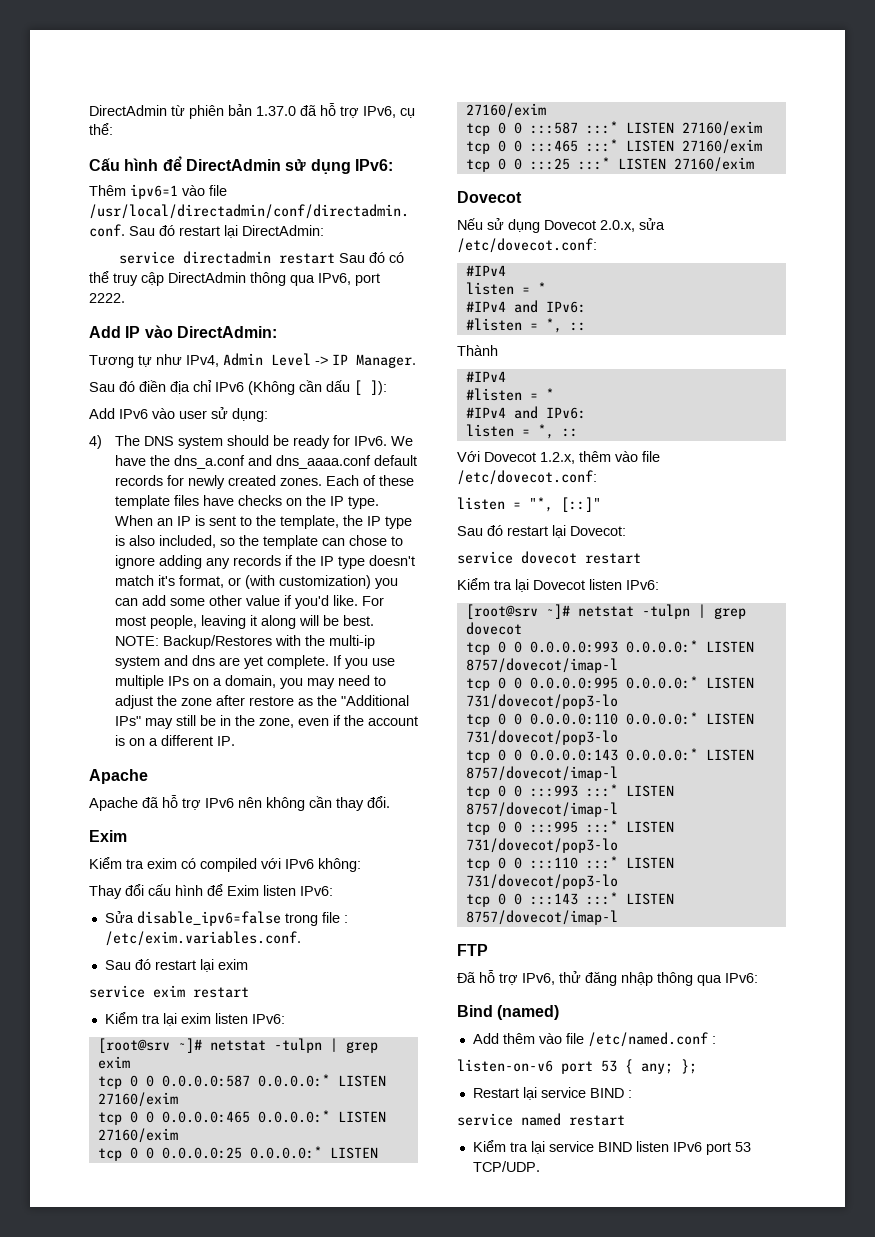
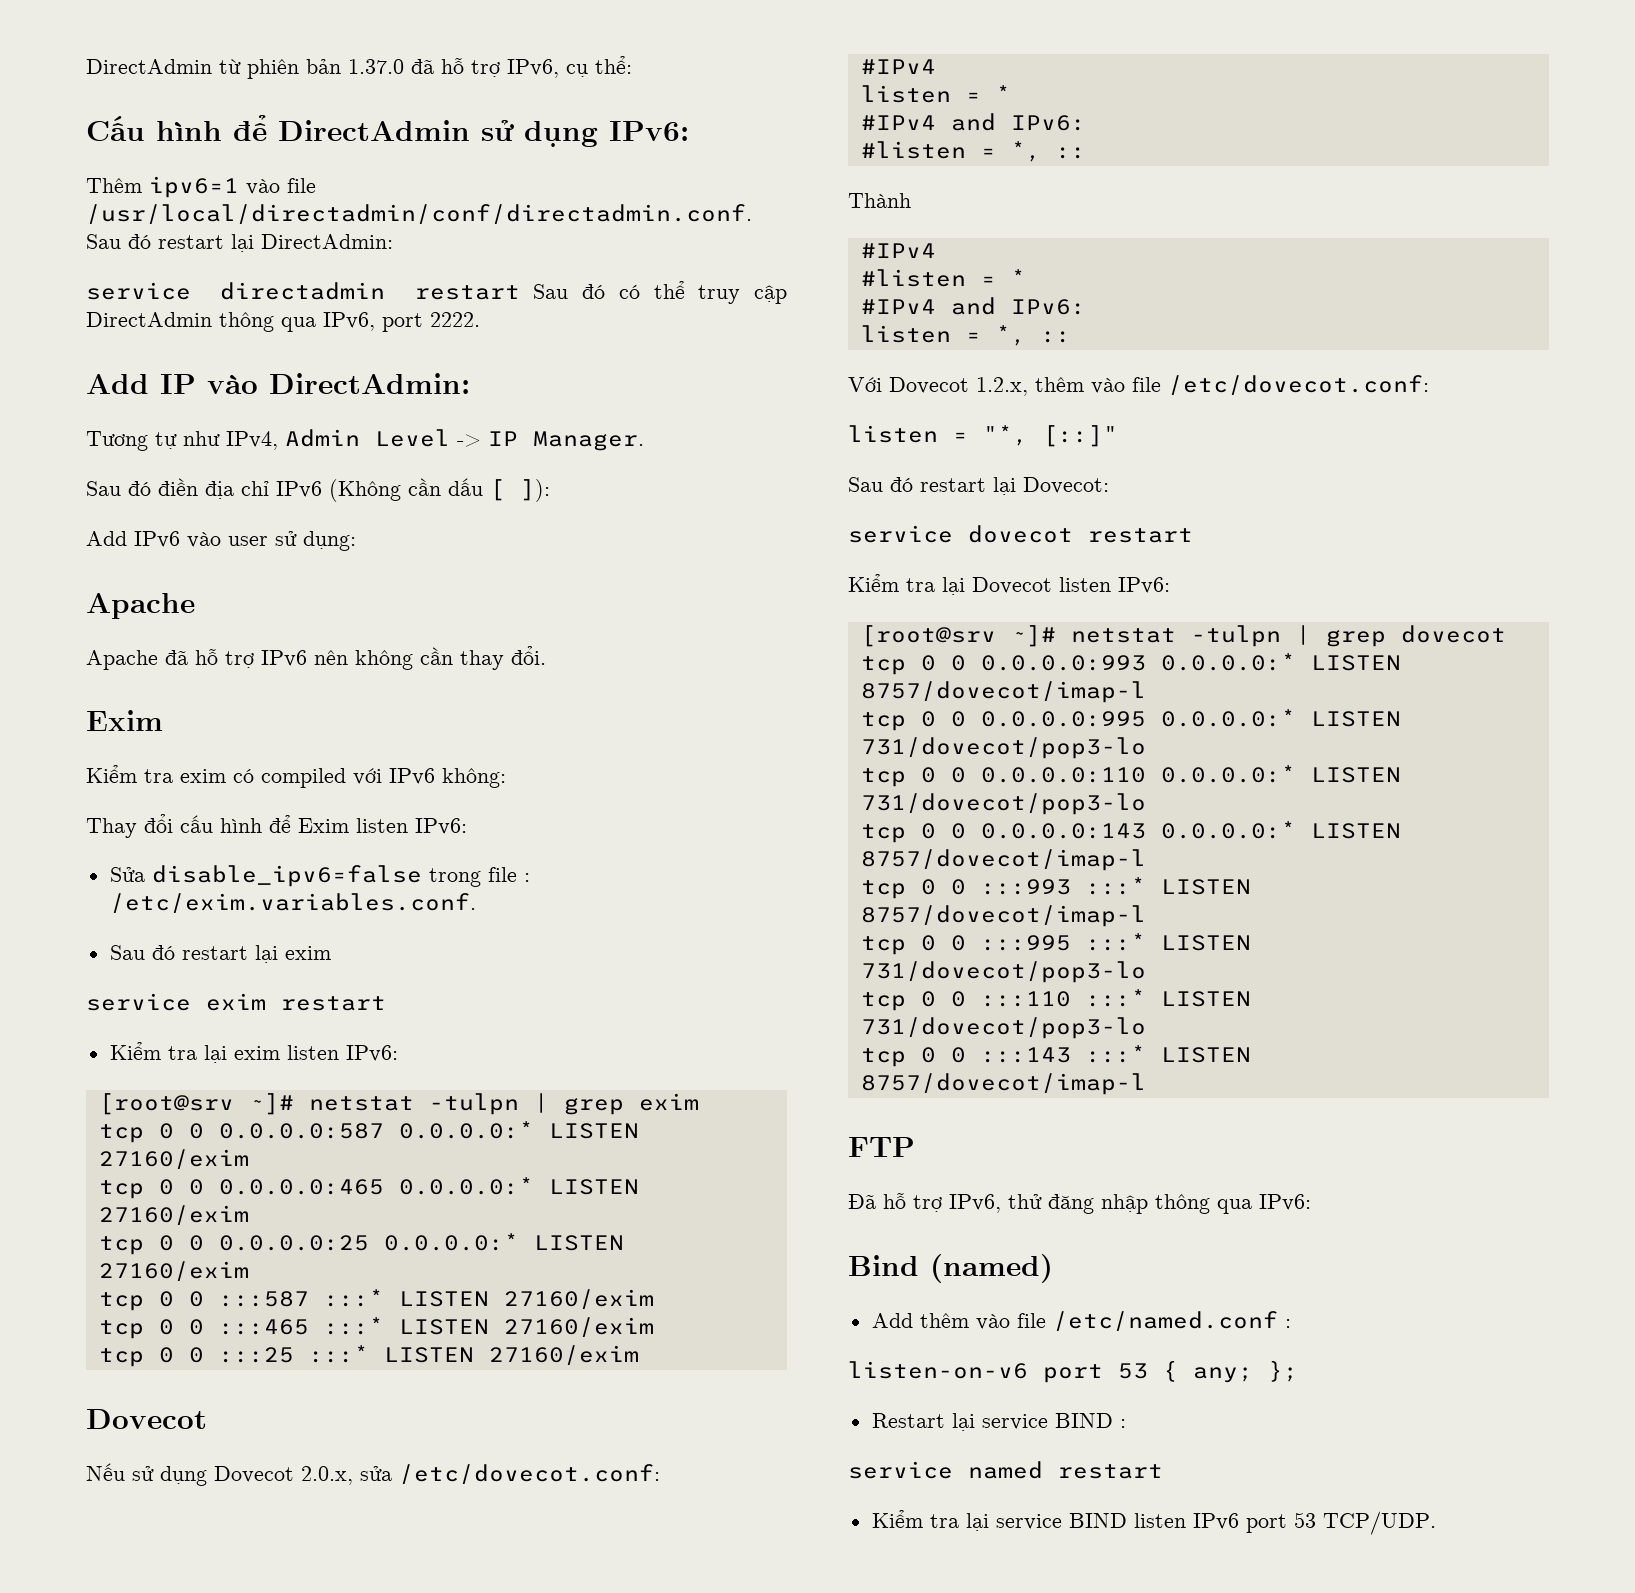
- 4) The DNS system should be ready for IPv6. We have the dns_a.conf and dns_aaaa.conf default records for newly created zones. Each of these template files have checks on the IP type. When an IP is sent to the template, the IP type is also included, so the template can chose to ignore adding any records if the IP type doesn't match it's format, or (with customization) you can add some other value if you'd like. For most people, leaving it along will be best. NOTE: Backup/Restores with the multi-ip system and dns are yet complete. If you use multiple IPs on a domain, you may need to adjust the zone after restore as the "Additional IPs" may still be in the zone, even if the account is on a different IP.

